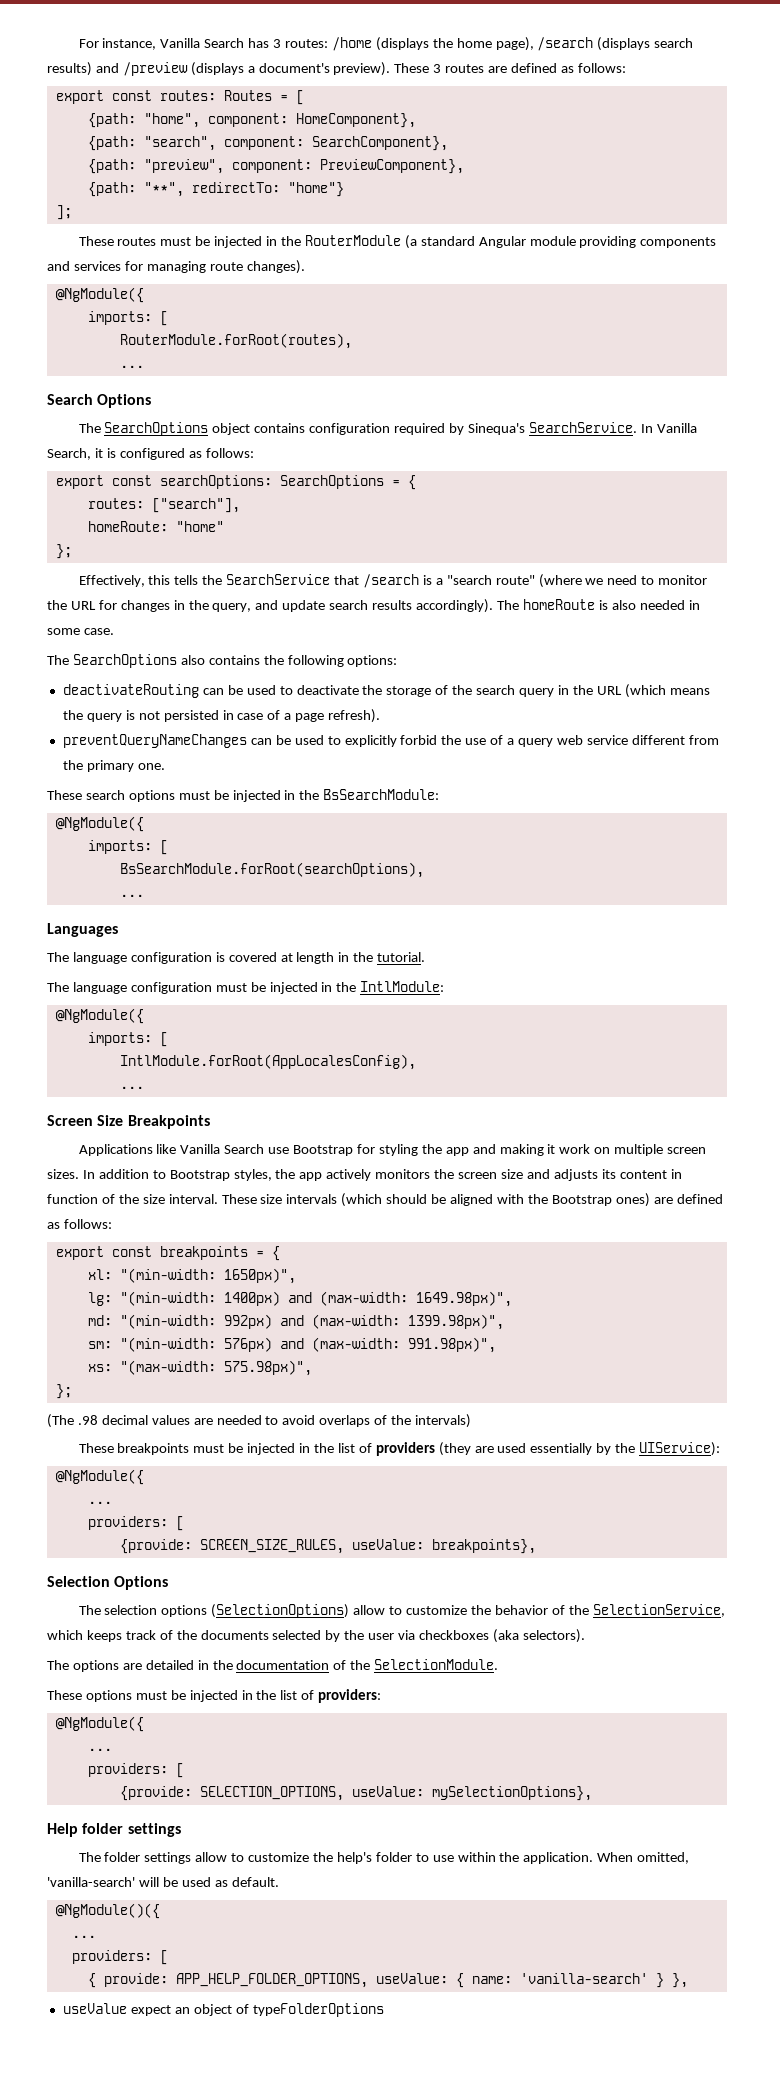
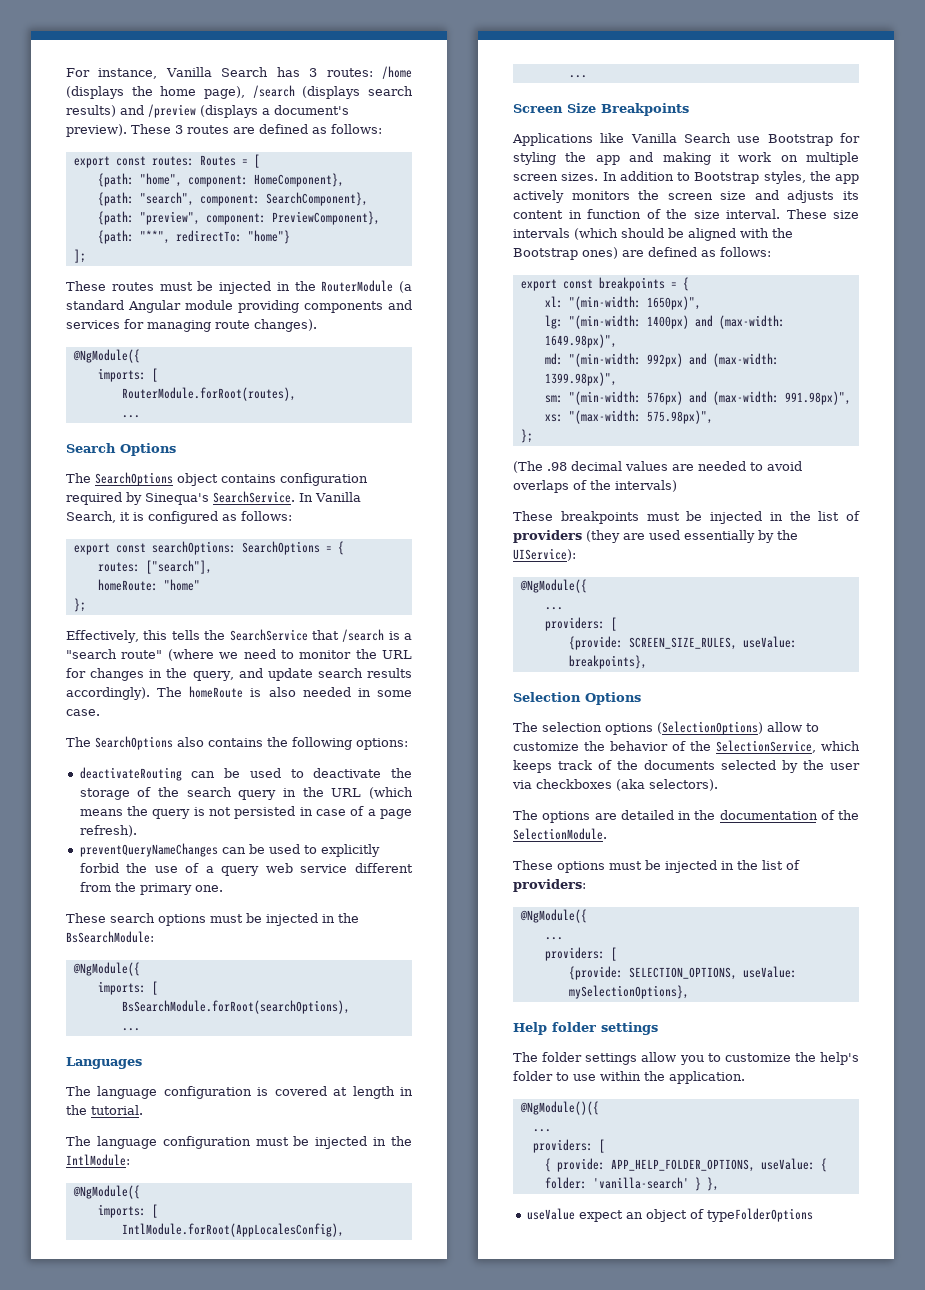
- The folder settings allow to customize the help's folder to use within the application. When omitted, 'vanilla-search' will be used as default.
+ The folder settings allow you to customize the help's folder to use within the application.
- { provide: APP_HELP_FOLDER_OPTIONS, useValue: { name: 'vanilla-search' } },
+ { provide: APP_HELP_FOLDER_OPTIONS, useValue: { folder: 'vanilla-search' } },

